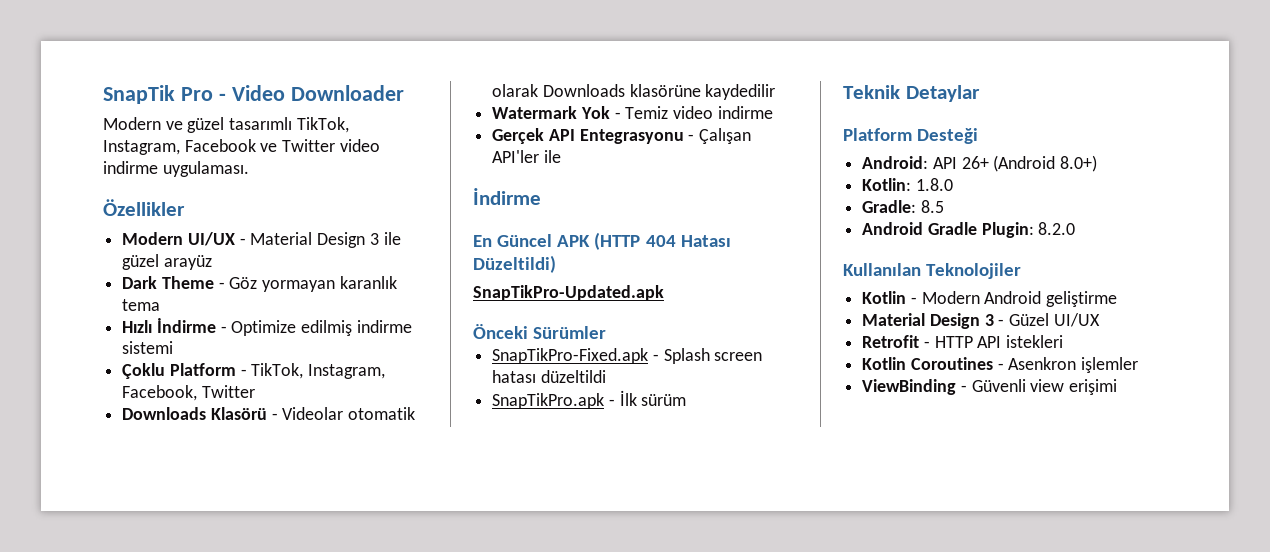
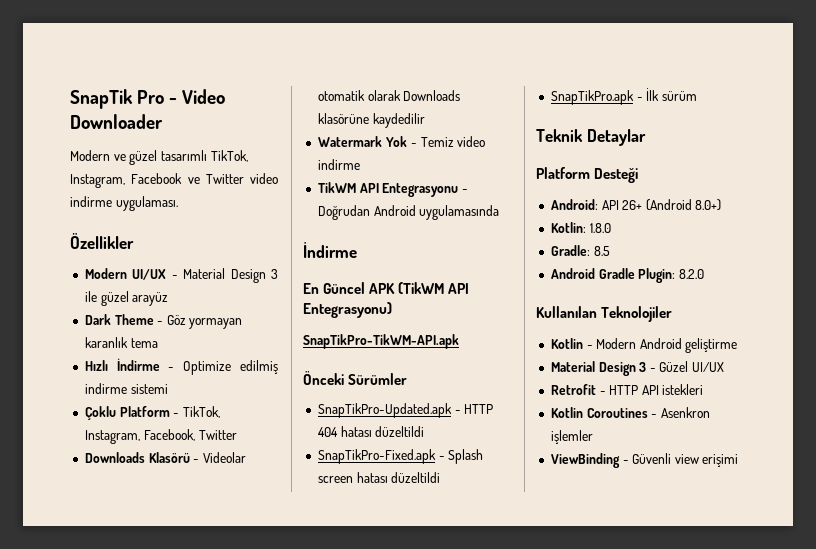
- Gerçek API Entegrasyonu - Çalışan API'ler ile
+ TikWM API Entegrasyonu - Doğrudan Android uygulamasında
- En Güncel APK (HTTP 404 Hatası Düzeltildi)
- SnapTikPro-Updated.apk
+ En Güncel APK (TikWM API Entegrasyonu)
+ SnapTikPro-TikWM-API.apk
  Önceki Sürümler
+ SnapTikPro-Updated.apk - HTTP 404 hatası düzeltildi

